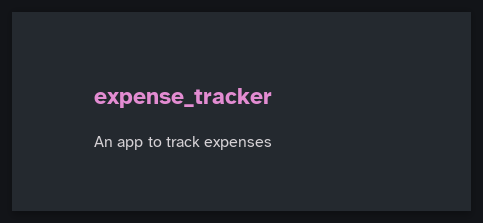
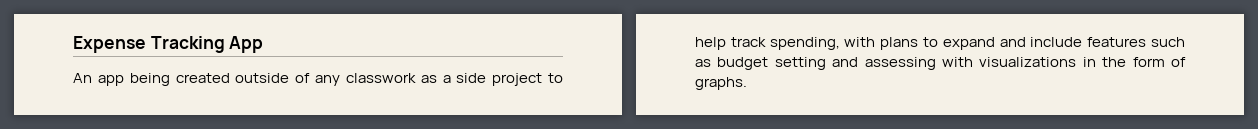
- expense_tracker
+ Expense Tracking App
- An app to track expenses
+ An app being created outside of any classwork as a side project to help track spending, with plans to expand and include features such as budget setting and assessing with visualizations in the form of graphs.

